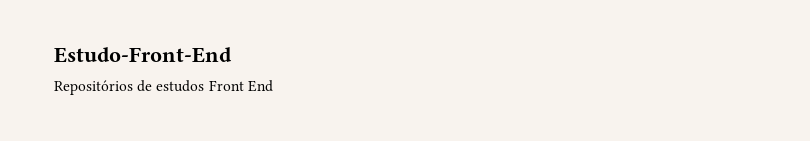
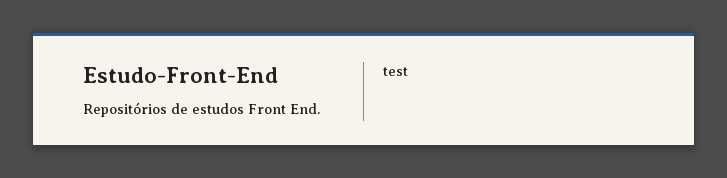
- Repositórios de estudos Front End
+ Repositórios de estudos Front End. test

